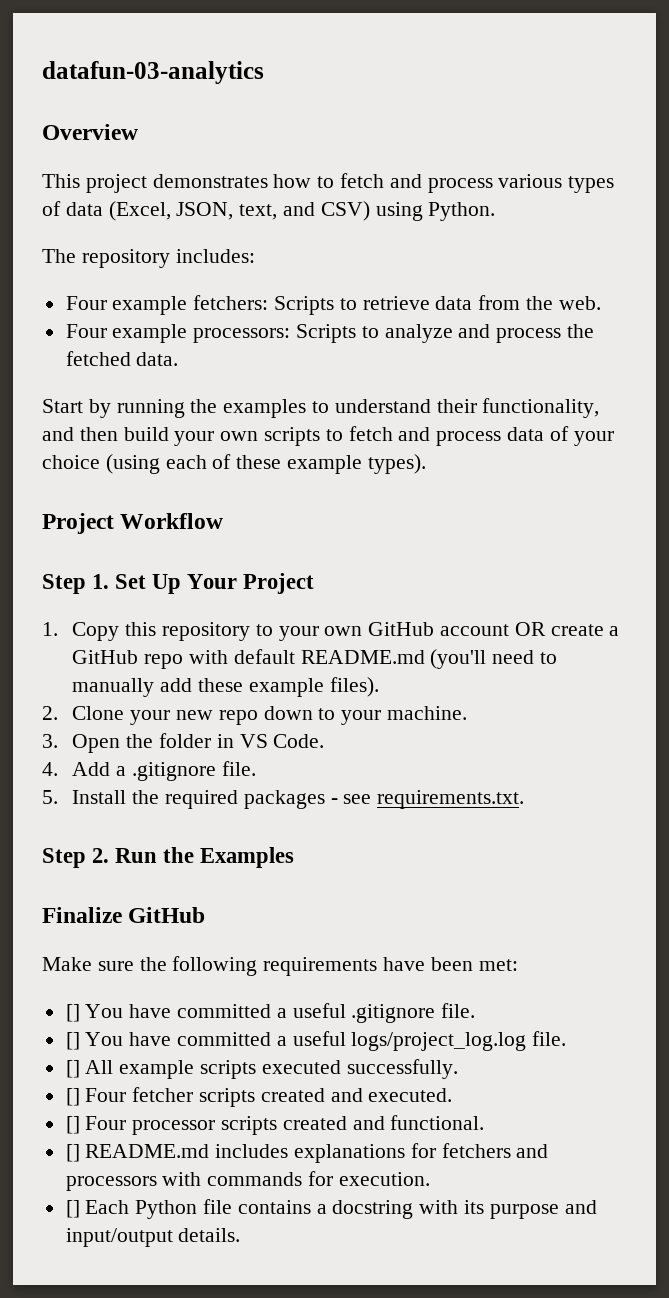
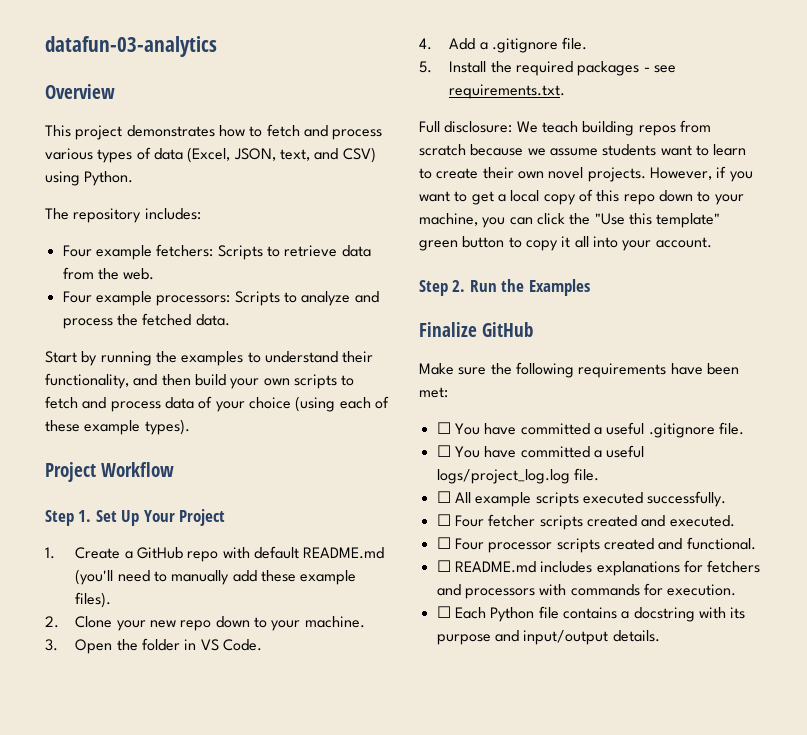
- 1. Copy this repository to your own GitHub account OR create a GitHub repo with default README.md (you'll need to manually add these example files).
+ 1. Create a GitHub repo with default README.md (you'll need to manually add these example files).
+ Full disclosure: We teach building repos from scratch because we assume students want to learn to create their own novel projects. However, if you want to get a local copy of this repo down to your machine, you can click the "Use this template" green button to copy it all into your account.
- [] You have committed a useful .gitignore file.
+ ☐ You have committed a useful .gitignore file.
- [] You have committed a useful logs/project_log.log file.
+ ☐ You have committed a useful logs/project_log.log file.
- [] All example scripts executed successfully.
+ ☐ All example scripts executed successfully.
- [] Four fetcher scripts created and executed.
+ ☐ Four fetcher scripts created and executed.
- [] Four processor scripts created and functional.
+ ☐ Four processor scripts created and functional.
- [] README.md includes explanations for fetchers and processors with commands for execution.
+ ☐ README.md includes explanations for fetchers and processors with commands for execution.
- [] Each Python file contains a docstring with its purpose and input/output details.
+ ☐ Each Python file contains a docstring with its purpose and input/output details.

